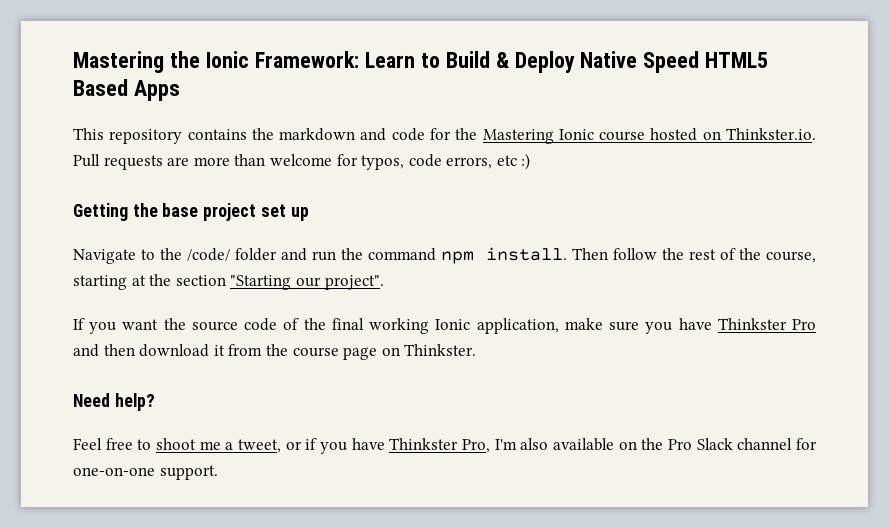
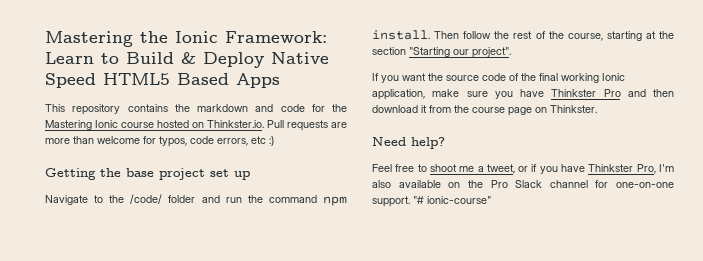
+ "# ionic-course"

